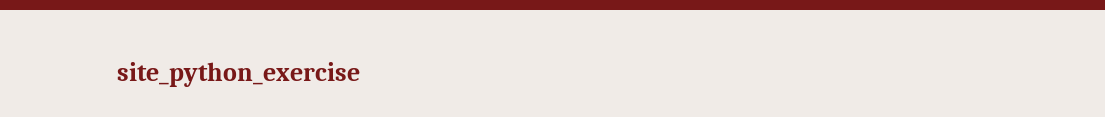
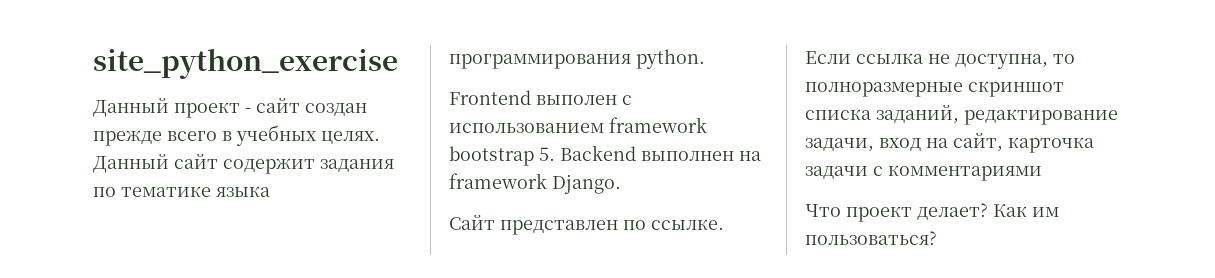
+ Данный проект - сайт создан прежде всего в учебных целях. Данный сайт содержит задания по тематике языка программирования python.
+ Frontend выполен с использованием framework bootstrap 5. Backend выполнен на framework Django.
+ Сайт представлен по ссылке. Если ссылка не доступна, то полноразмерные скриншот списка заданий, редактирование задачи, вход на сайт, карточка задачи с комментариями
+ Что проект делает? Как им пользоваться?

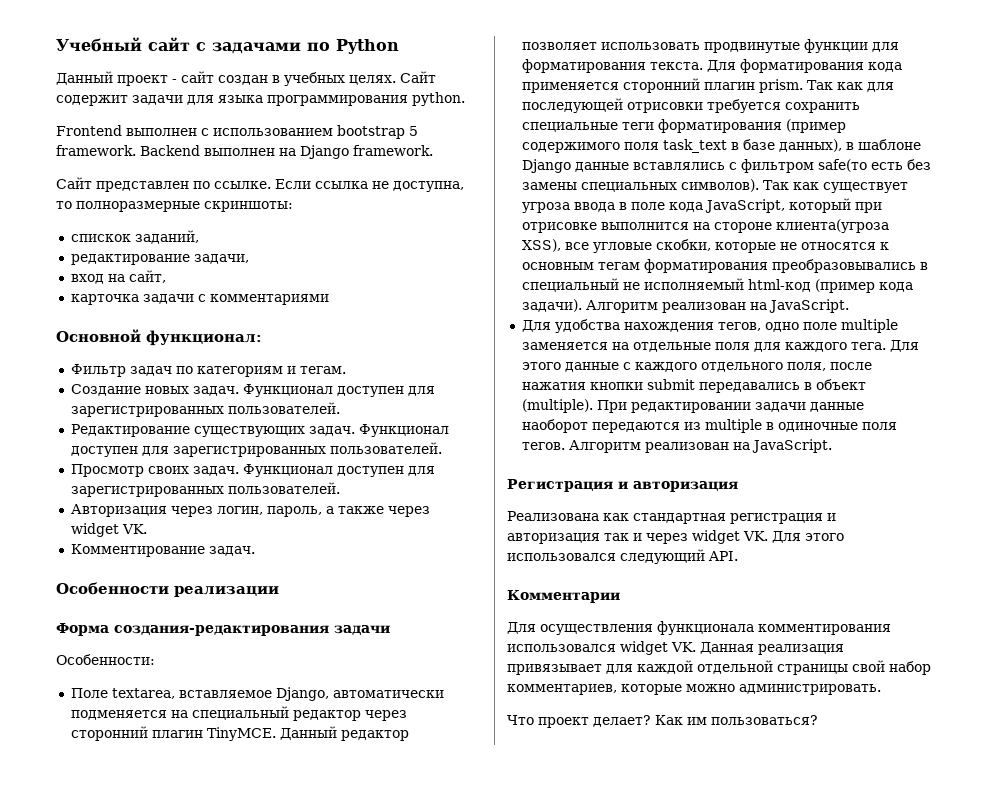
- site_python_exercise
+ Учебный сайт с задачами по Python
- Данный проект - сайт создан прежде всего в учебных целях.
+ Данный проект - сайт создан в учебных целях.
- Данный сайт содержит задания по тематике языка программирования python.
+ Сайт содержит задачи для языка программирования python.
- Frontend выполен с использованием framework bootstrap 5. Backend выполнен на framework Django.
+ Frontend выполнен с использованием bootstrap 5 framework. Backend выполнен на Django framework.
- Если ссылка не доступна, то полноразмерные скриншот списка заданий, редактирование задачи, вход на сайт, карточка задачи с комментариями
+ Если ссылка не доступна, то полноразмерные скриншоты:
+ спискок заданий,
+ редактирование задачи,
+ вход на сайт,
+ карточка задачи с комментариями
+ Основной функционал:
+ Фильтр задач по категориям и тегам.
+ Создание новых задач. Функционал доступен для зарегистрированных пользователей.
+ Редактирование существующих задач. Функционал доступен для зарегистрированных пользователей.
+ Просмотр своих задач. Функционал доступен для зарегистрированных пользователей.
+ Авторизация через логин, пароль, а также через widget VK.
+ Комментирование задач.
+ Особенности реализации
+ Форма создания-редактирования задачи
+ Особенности:
+ Поле textarea, вставляемое Django, автоматически подменяется на специальный редактор через сторонний плагин TinyMCE. Данный редактор позволяет использовать продвинутые функции для форматирования текста. Для форматирования кода применяется сторонний плагин prism. Так как для последующей отрисовки требуется сохранить специальные теги форматирования (пример содержимого поля task_text в базе данных), в шаблоне Django данные вставлялись с фильтром safe(то есть без замены специальных символов). Так как существует угроза ввода в поле кода JavaScript, который при отрисовке выполнится на стороне клиента(угроза XSS), все угловые скобки, которые не относятся к основным тегам форматирования преобразовывались в специальный не исполняемый html-код (пример кода задачи). Алгоритм реализован на JavaScript.
+ Для удобства нахождения тегов, одно поле multiple заменяется на отдельные поля для каждого тега. Для этого данные с каждого отдельного поля, после нажатия кнопки submit передавались в объект (multiple). При редактировании задачи данные наоборот передаются из multiple в одиночные поля тегов. Алгоритм реализован на JavaScript.
+ Регистрация и авторизация
+ Реализована как стандартная регистрация и авторизация так и через widget VK. Для этого использовался следующий API.
+ Комментарии
+ Для осуществления функционала комментирования использовался widget VK. Данная реализация привязывает для каждой отдельной страницы свой набор комментариев, которые можно администрировать.

